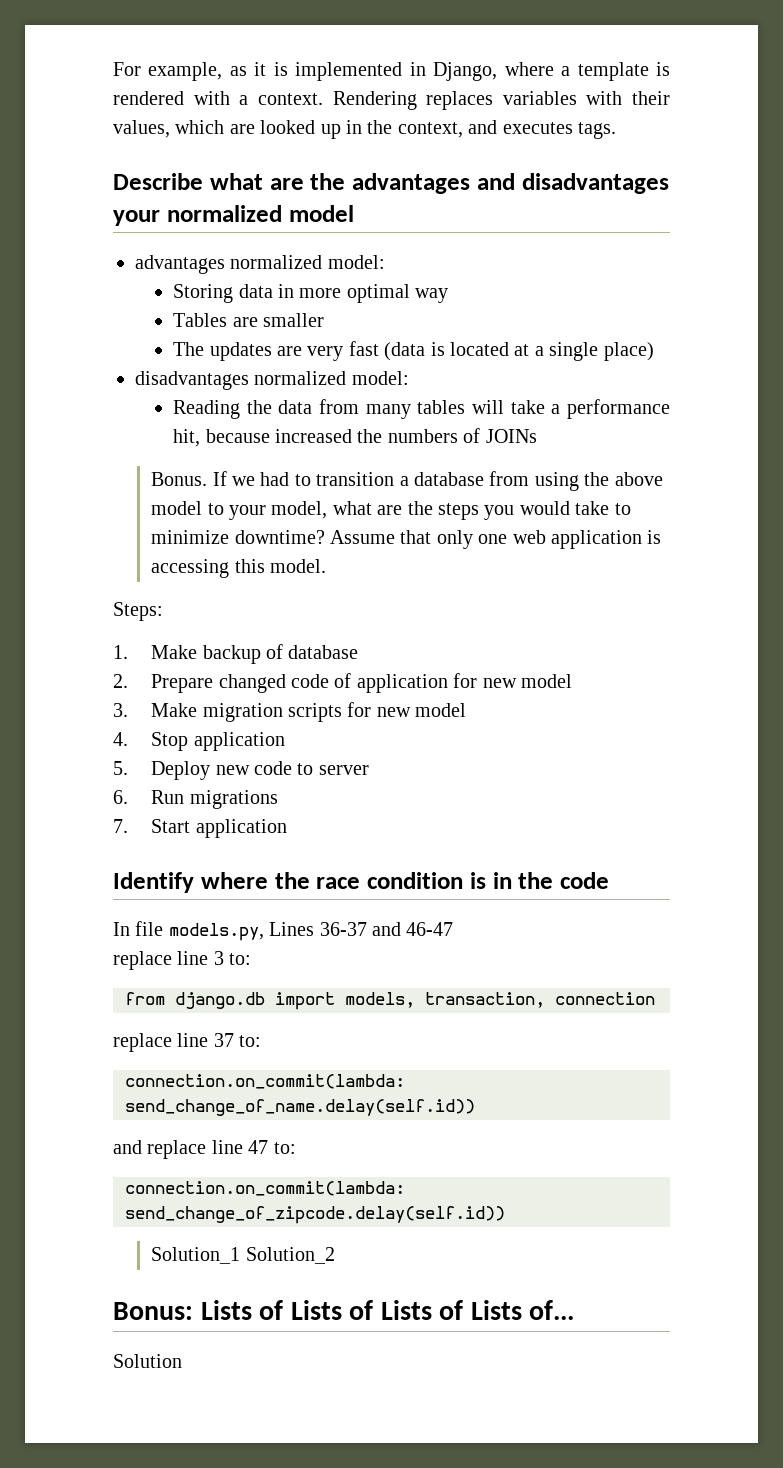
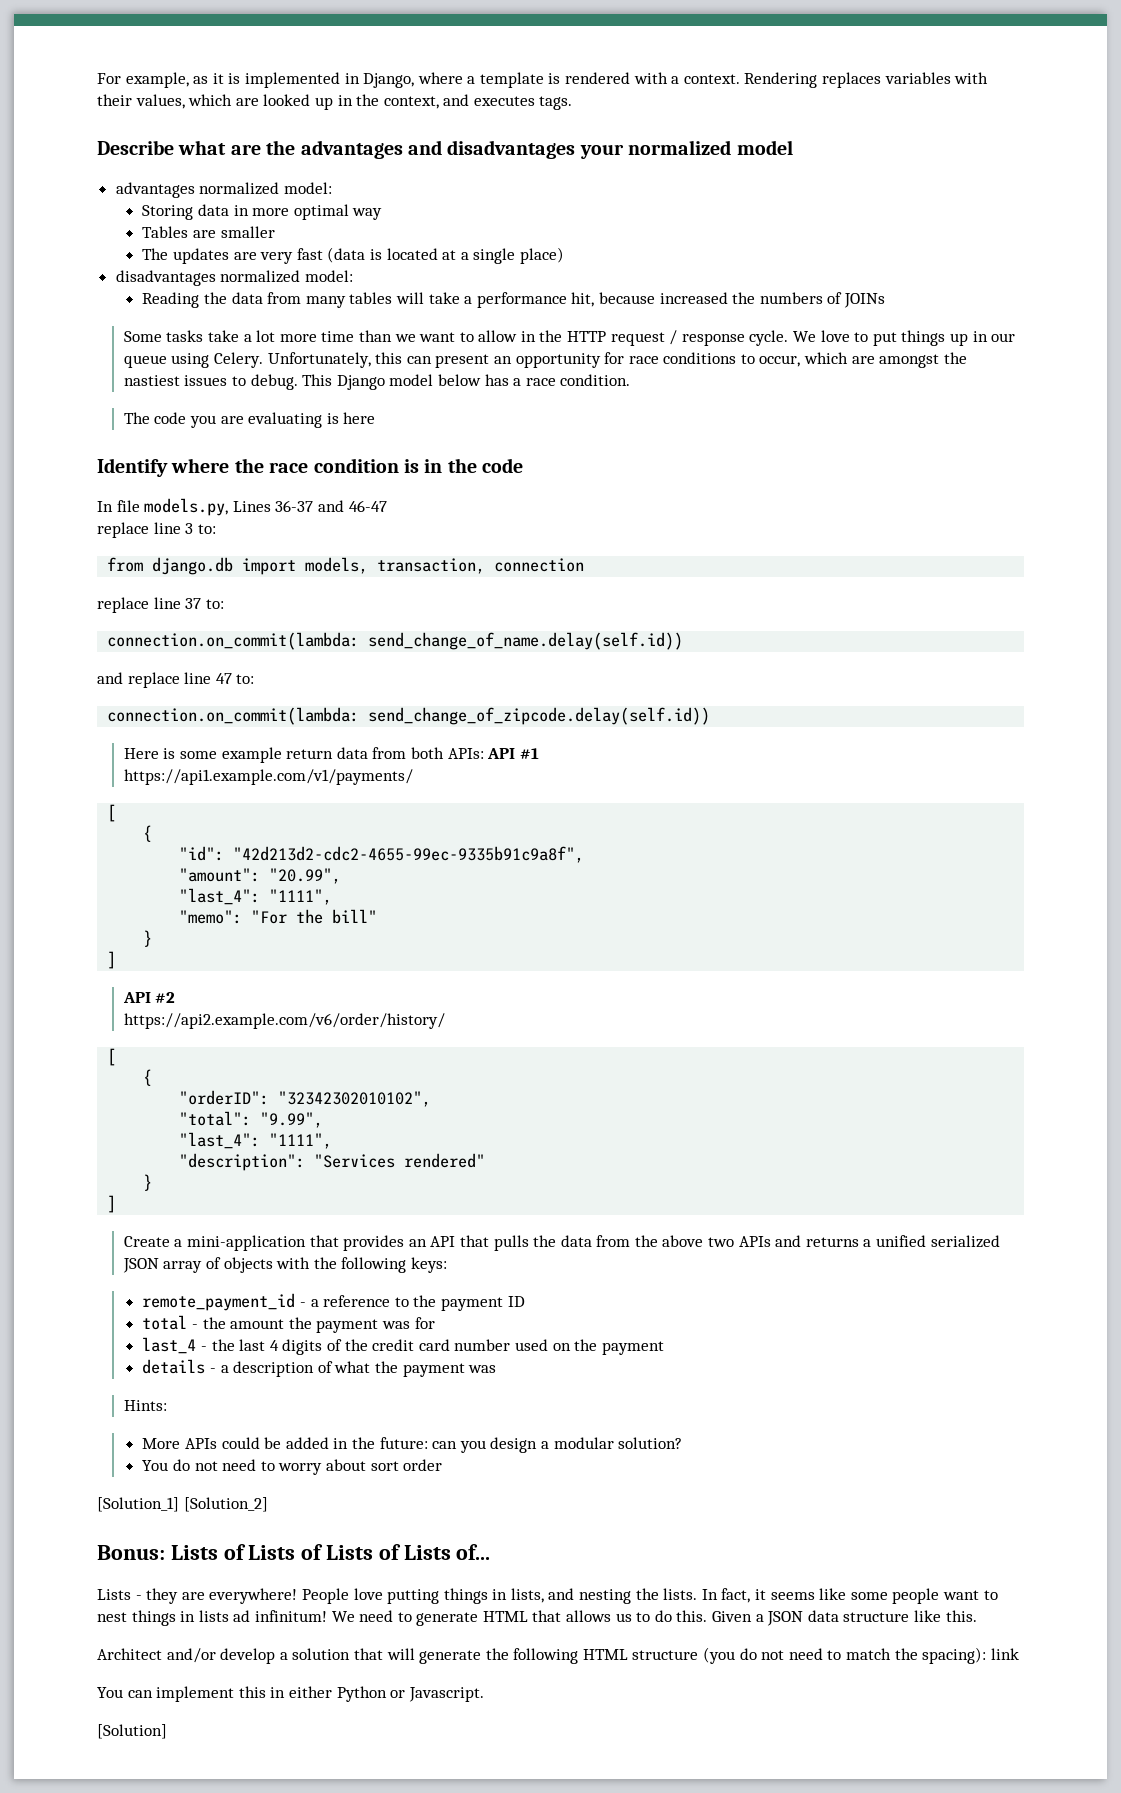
- Bonus. If we had to transition a database from using the above model to your model, what are the steps you would take to minimize downtime? Assume that only one web application is accessing this model.
- Steps:
- 1. Make backup of database
- 2. Prepare changed code of application for new model
- 3. Make migration scripts for new model
- 4. Stop application
- 5. Deploy new code to server
- 6. Run migrations
- 7. Start application
+ Some tasks take a lot more time than we want to allow in the HTTP request / response cycle. We love to put things up in our queue using Celery. Unfortunately, this can present an opportunity for race conditions to occur, which are amongst the nastiest issues to debug. This Django model below has a race condition.
+ The code you are evaluating is here
- Solution_1 Solution_2
+ Here is some example return data from both APIs: API #1
+ https://api1.example.com/v1/payments/
+ [
+ {
+ "id": "42d213d2-cdc2-4655-99ec-9335b91c9a8f",
+ "amount": "20.99",
+ "last_4": "1111",
+ "memo": "For the bill"
+ }
+ ]
+ API #2
+ https://api2.example.com/v6/order/history/
+ [
+ {
+ "orderID": "32342302010102",
+ "total": "9.99",
+ "last_4": "1111",
+ "description": "Services rendered"
+ }
+ ]
+ Create a mini-application that provides an API that pulls the data from the above two APIs and returns a unified serialized JSON array of objects with the following keys:
+ remote_payment_id - a reference to the payment ID
+ total - the amount the payment was for
+ last_4 - the last 4 digits of the credit card number used on the payment
+ details - a description of what the payment was
+ Hints:
+ More APIs could be added in the future: can you design a modular solution?
+ You do not need to worry about sort order
+ [Solution_1] [Solution_2]
- Solution
+ Lists - they are everywhere! People love putting things in lists, and nesting the lists. In fact, it seems like some people want to nest things in lists ad infinitum! We need to generate HTML that allows us to do this. Given a JSON data structure like this.
+ Architect and/or develop a solution that will generate the following HTML structure (you do not need to match the spacing): link
+ You can implement this in either Python or Javascript.
+ [Solution]

